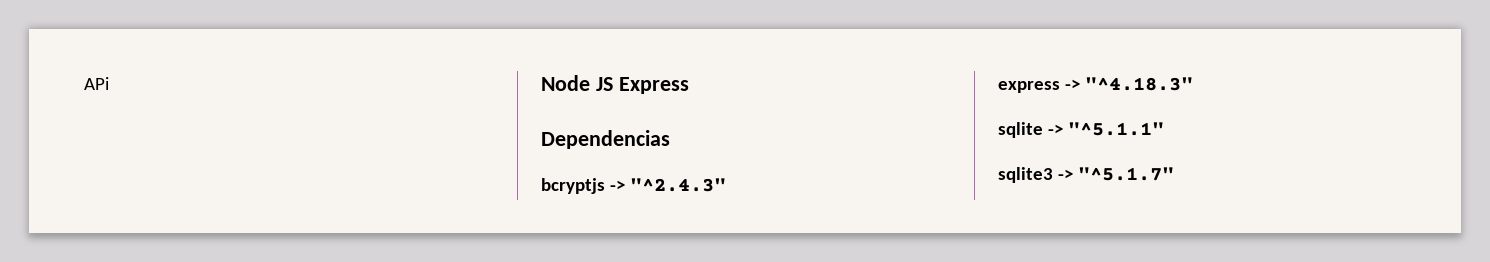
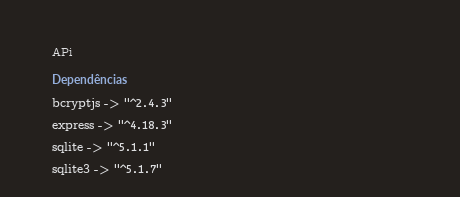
- Node JS Express
- Dependencias
+ Dependências

